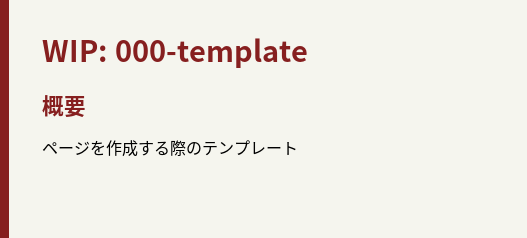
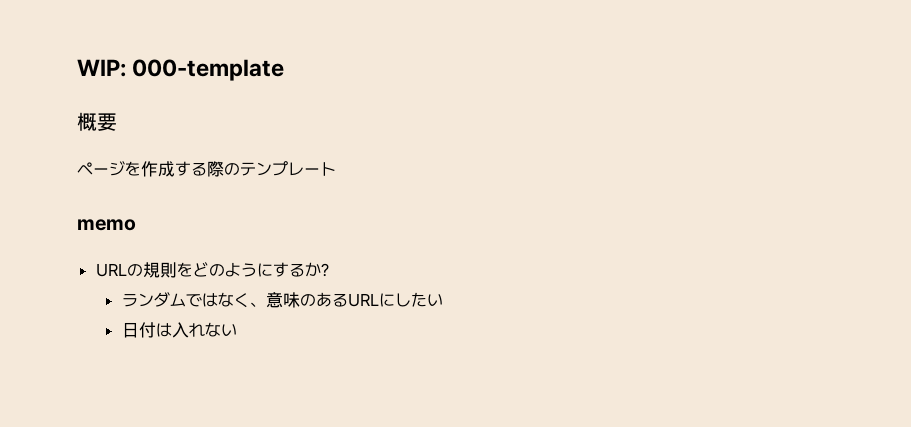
+ memo
+ URLの規則をどのようにするか?
+ ランダムではなく、意味のあるURLにしたい
+ 日付は入れない

